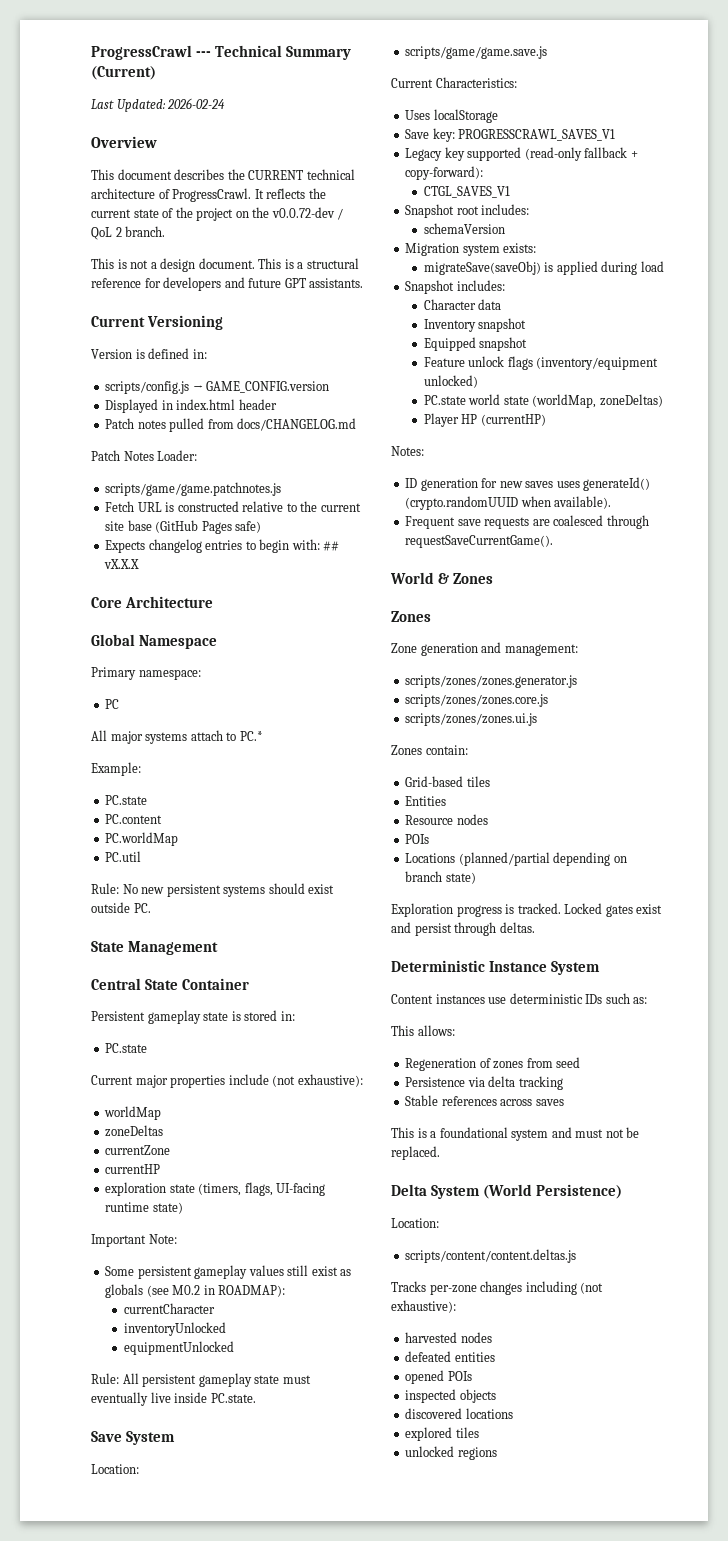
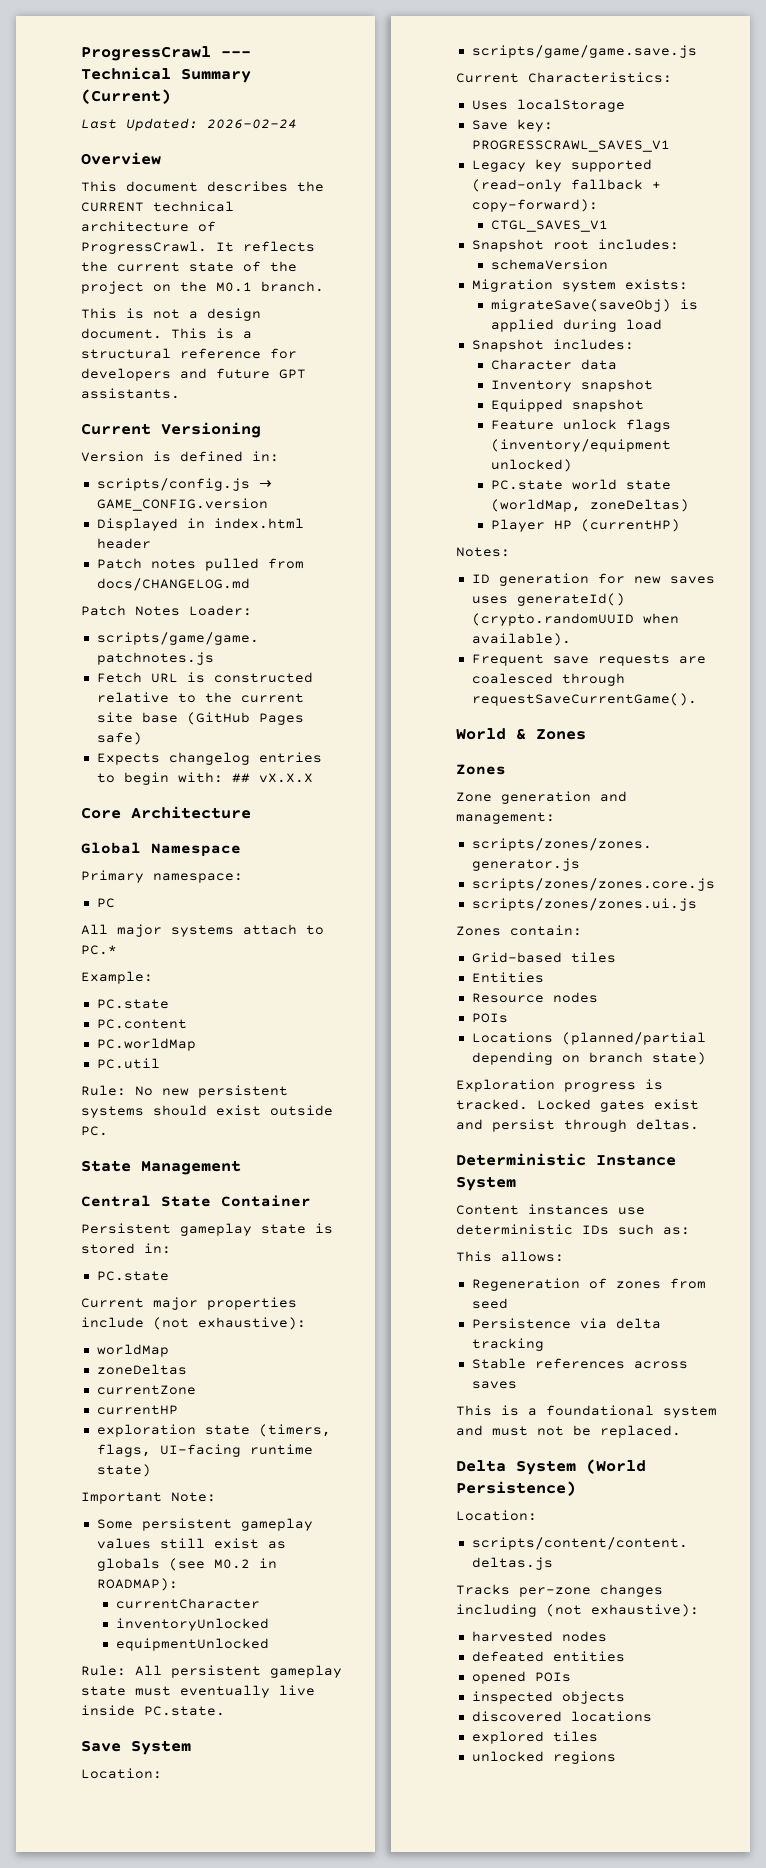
- It reflects the current state of the project on the v0.0.72-dev / QoL 2 branch.
+ It reflects the current state of the project on the M0.1 branch.

